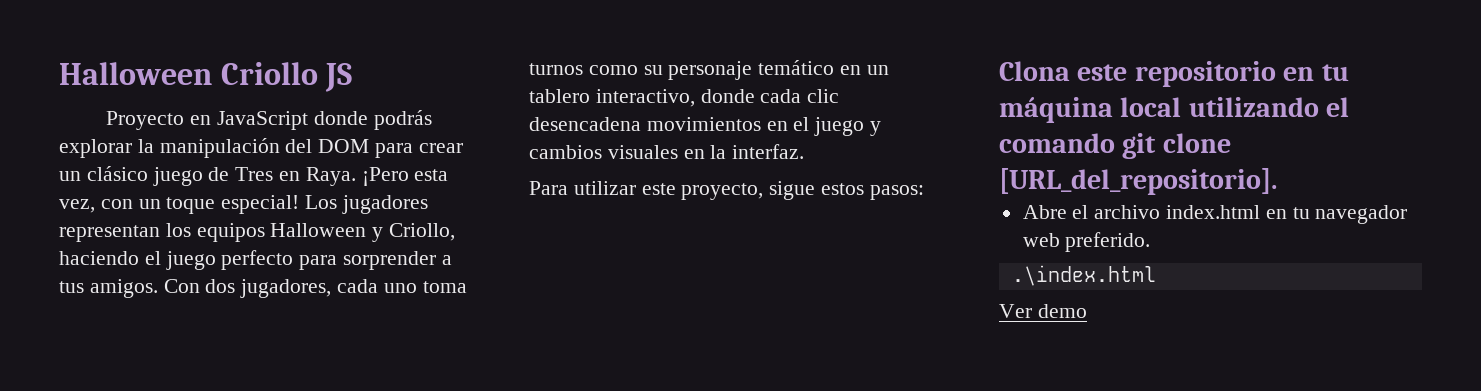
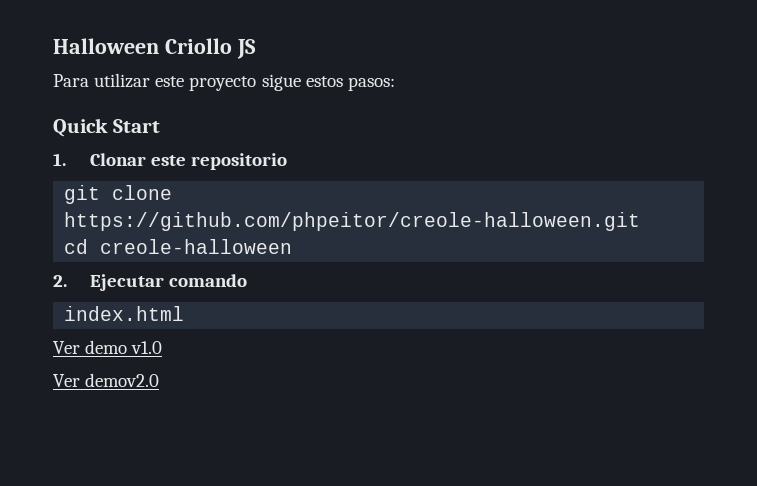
- Proyecto en JavaScript donde podrás explorar la manipulación del DOM para crear un clásico juego de Tres en Raya. ¡Pero esta vez, con un toque especial! Los jugadores representan los equipos Halloween y Criollo, haciendo el juego perfecto para sorprender a tus amigos. Con dos jugadores, cada uno toma turnos como su personaje temático en un tablero interactivo, donde cada clic desencadena movimientos en el juego y cambios visuales en la interfaz.
- Para utilizar este proyecto, sigue estos pasos:
+ Para utilizar este proyecto sigue estos pasos:
- Clona este repositorio en tu máquina local utilizando el comando git clone [URL_del_repositorio].
- Abre el archivo index.html en tu navegador web preferido.
- .\index.html
+ Quick Start
+ 1. Clonar este repositorio
+ git clone https://github.com/phpeitor/creole-halloween.git
+ cd creole-halloween
+ 2. Ejecutar comando
+ index.html
- Ver demo
+ Ver demo v1.0
+ Ver demov2.0

